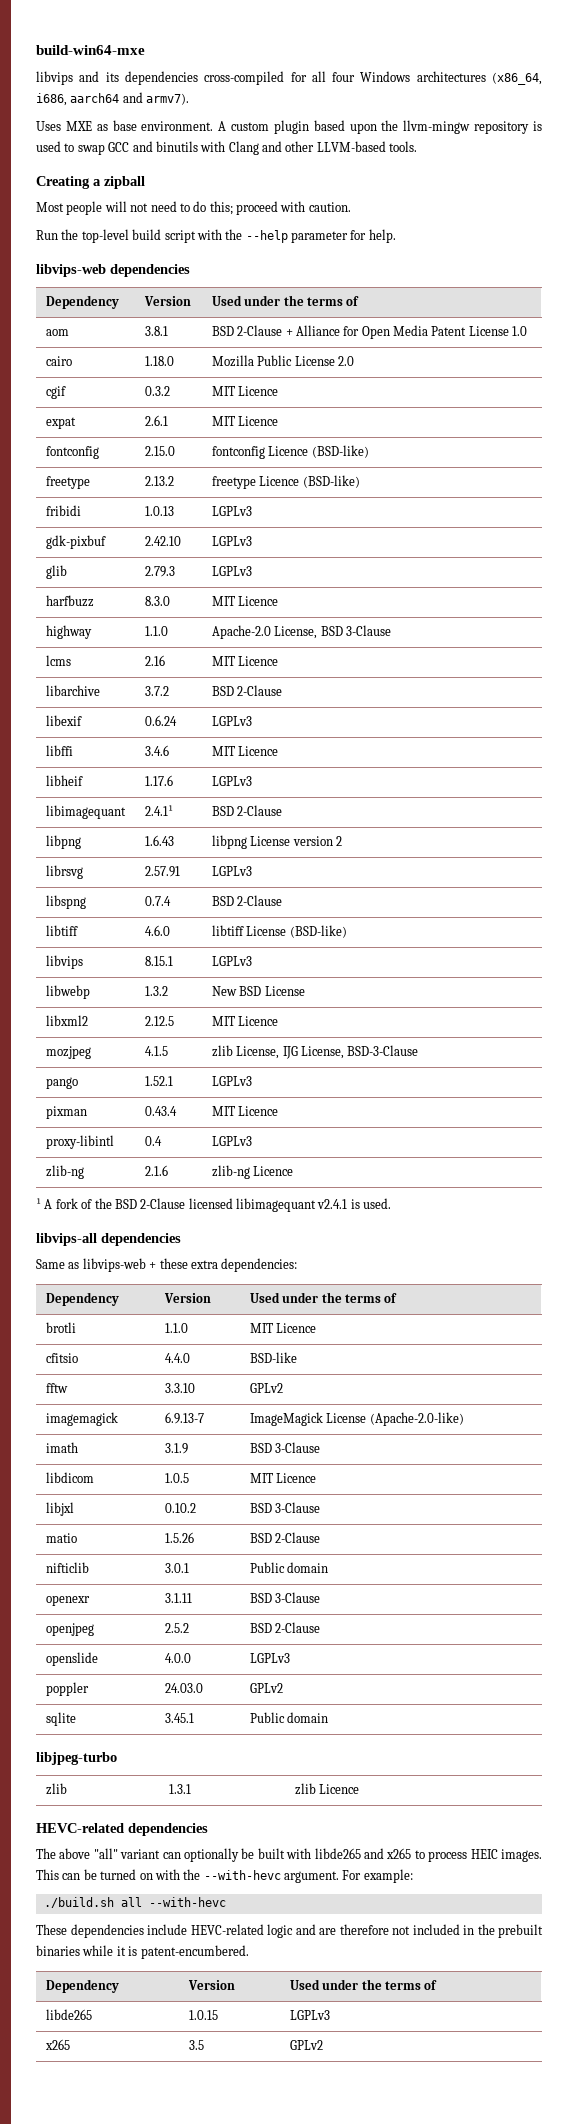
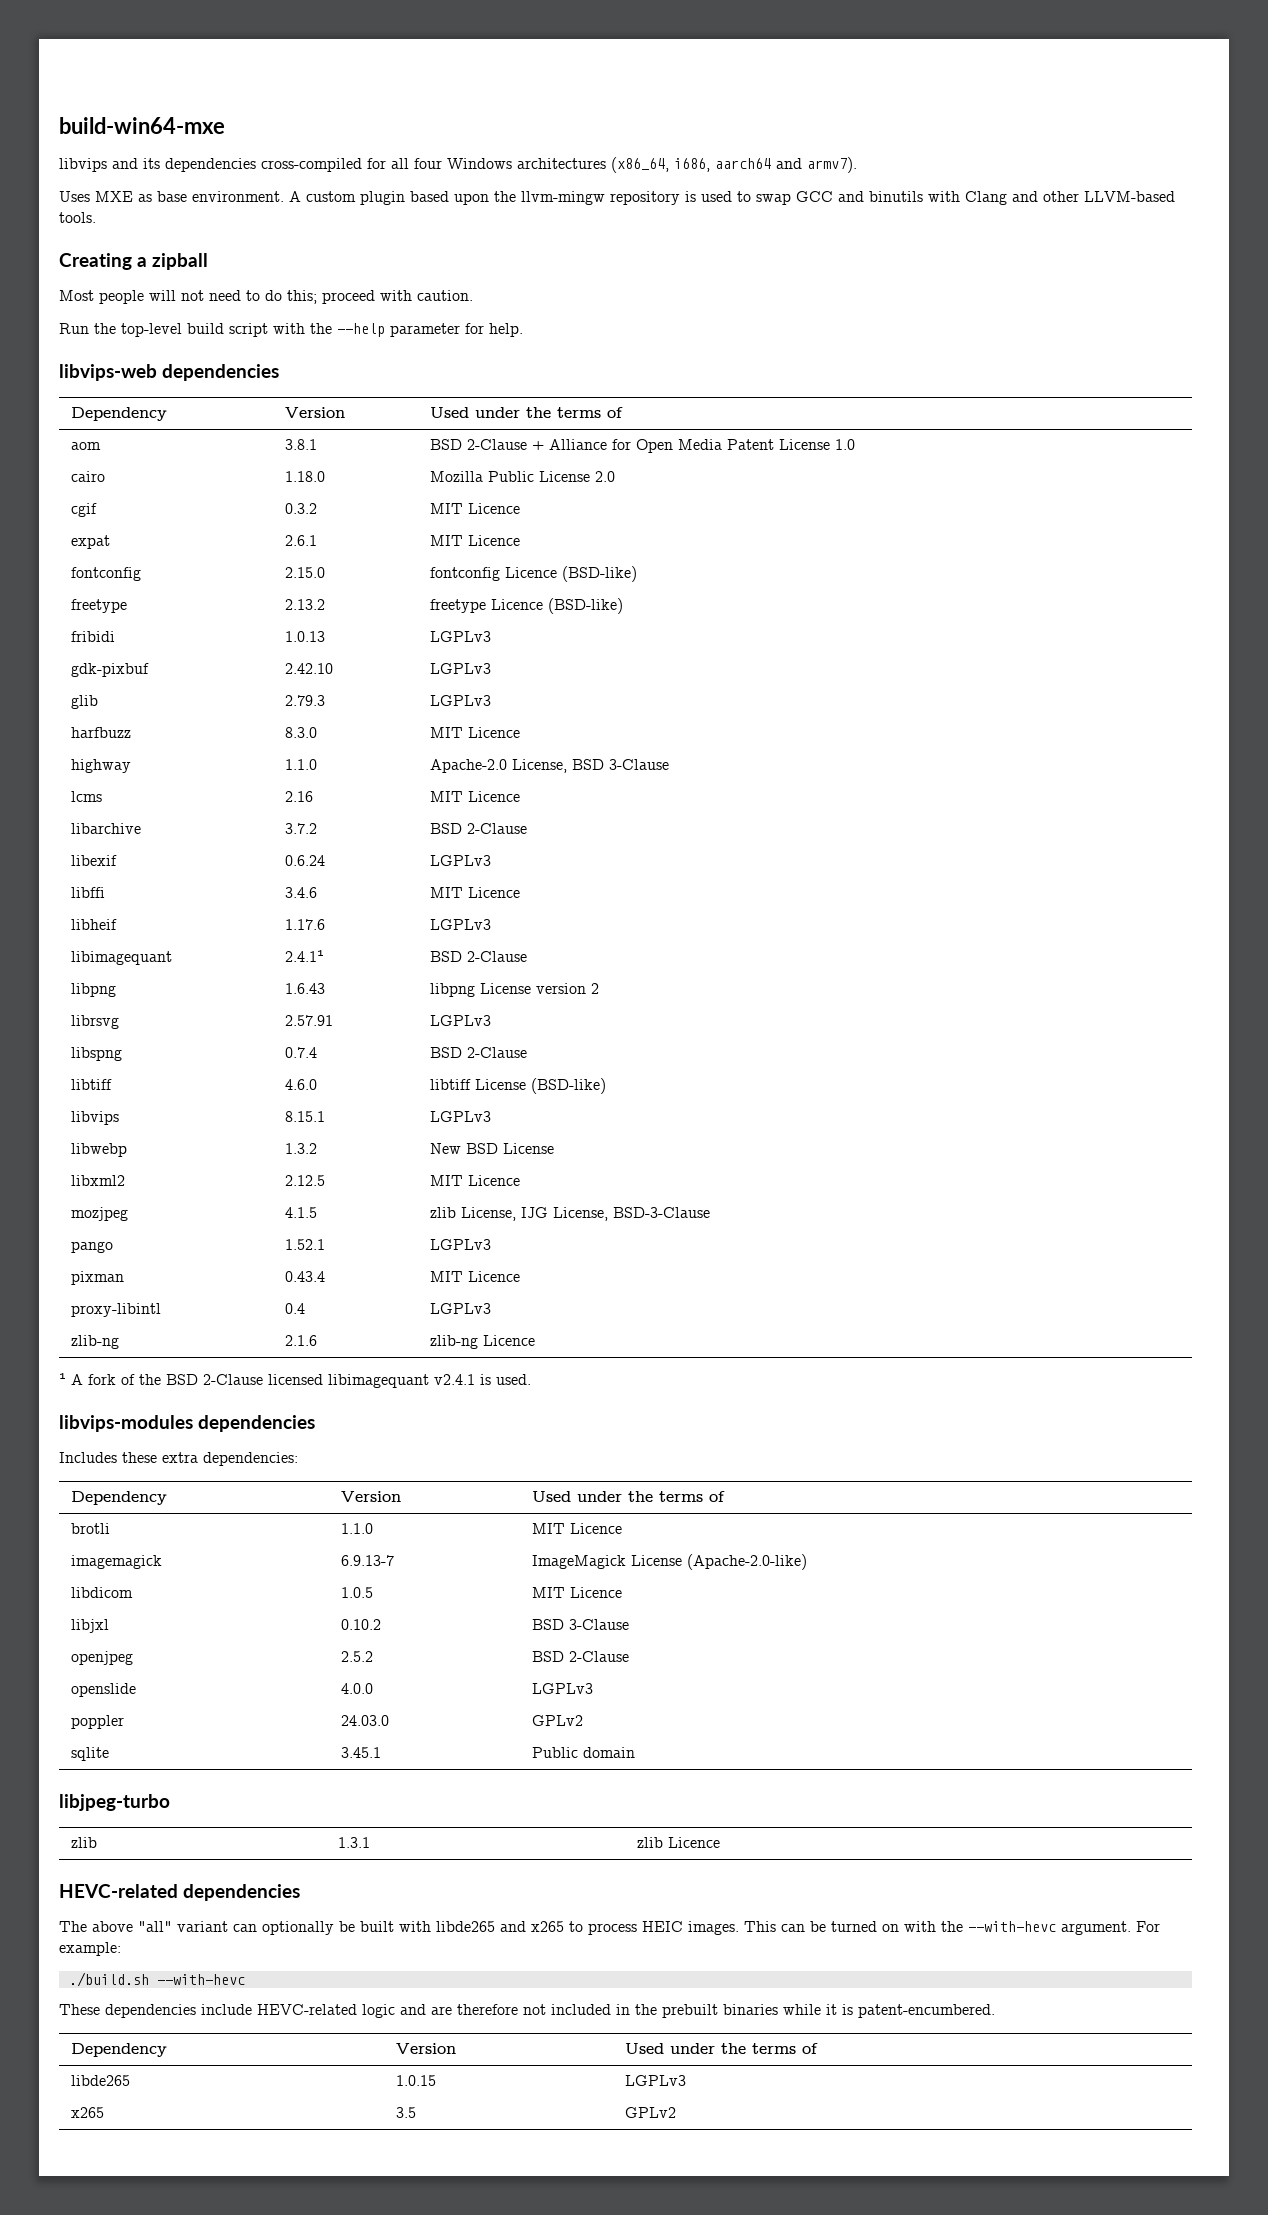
- libvips-all dependencies
- Same as libvips-web + these extra dependencies:
+ libvips-modules dependencies
+ Includes these extra dependencies:
- cfitsio | 4.4.0 | BSD-like
- fftw | 3.3.10 | GPLv2
- imath | 3.1.9 | BSD 3-Clause
- matio | 1.5.26 | BSD 2-Clause
- nifticlib | 3.0.1 | Public domain
- openexr | 3.1.11 | BSD 3-Clause
- ./build.sh all --with-hevc
+ ./build.sh --with-hevc

